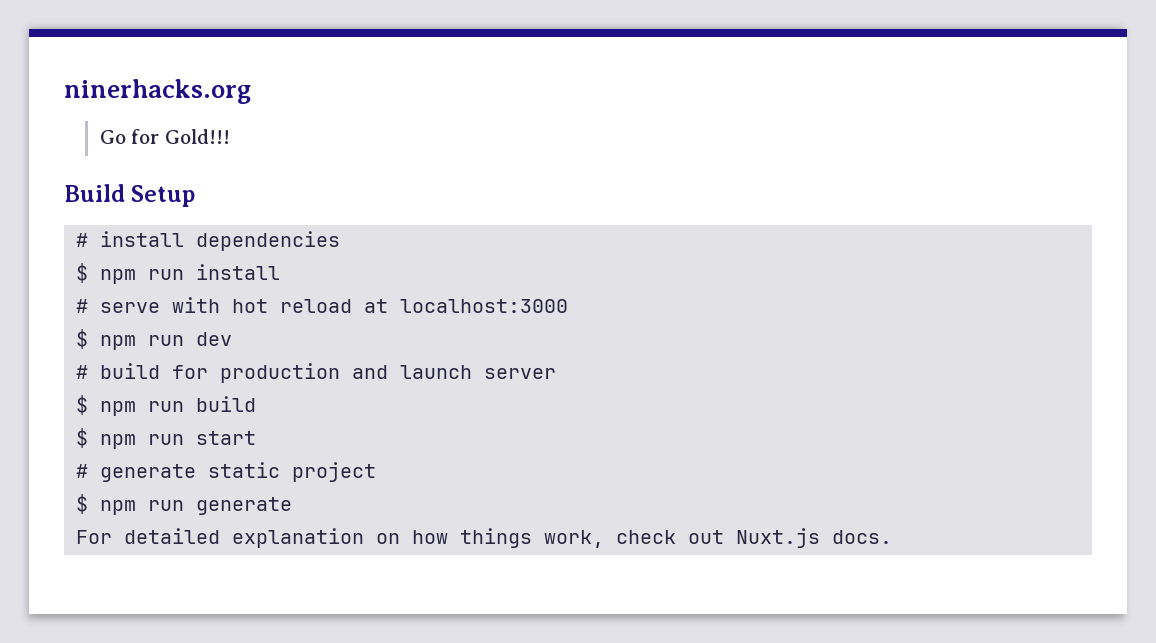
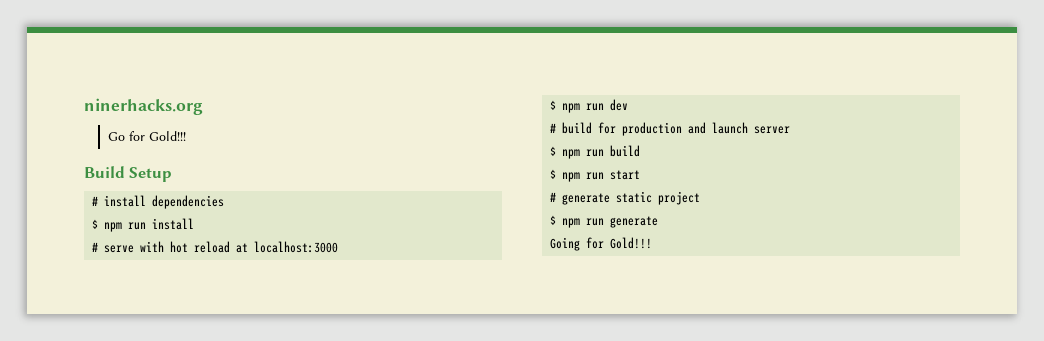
- For detailed explanation on how things work, check out Nuxt.js docs.
+ Going for Gold!!!

